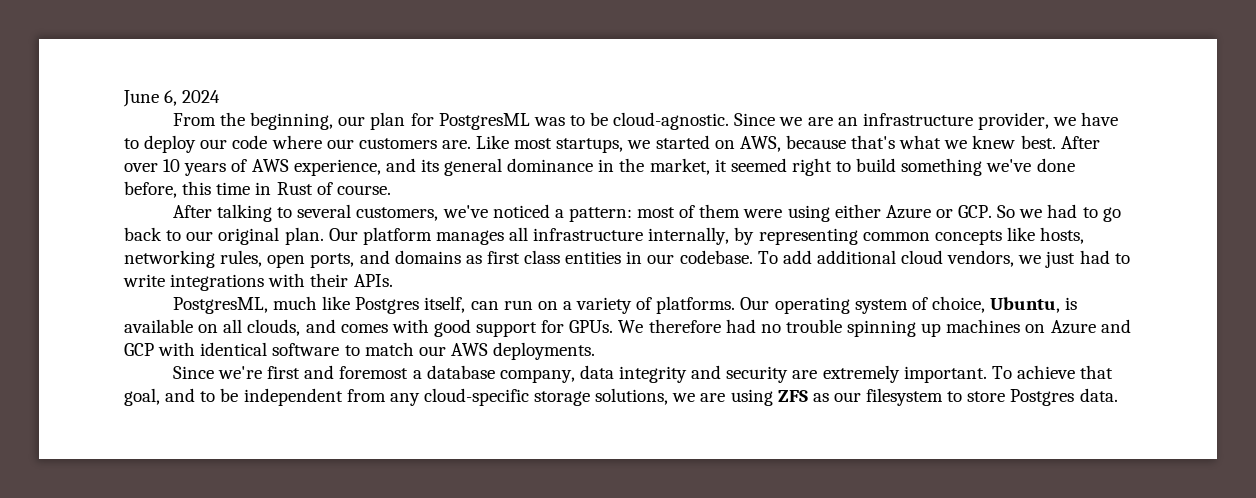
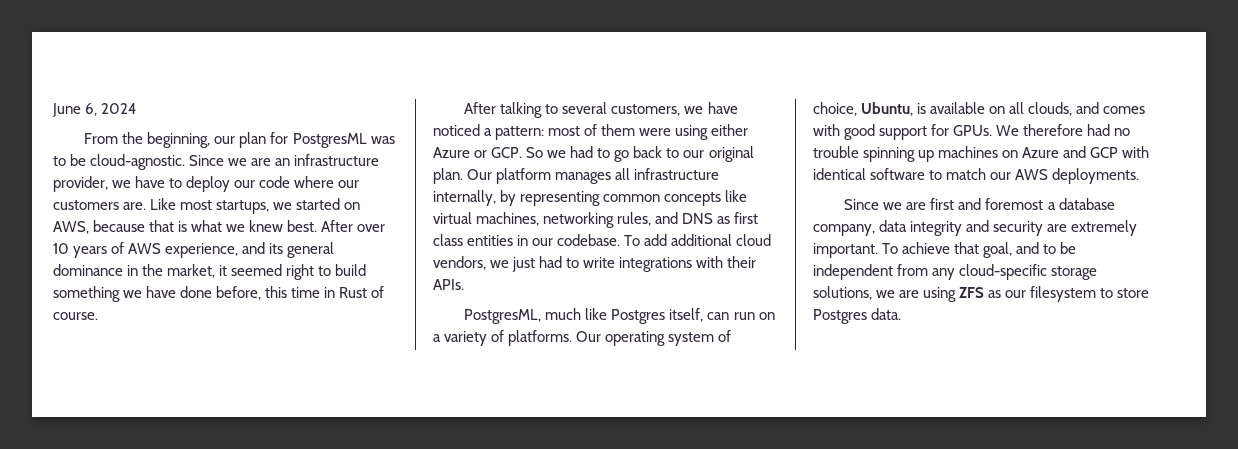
- Like most startups, we started on AWS, because that's what we knew best.
+ Like most startups, we started on AWS, because that is what we knew best.
- After over 10 years of AWS experience, and its general dominance in the market, it seemed right to build something we've done before, this time in Rust of course.
+ After over 10 years of AWS experience, and its general dominance in the market, it seemed right to build something we have done before, this time in Rust of course.
- After talking to several customers, we've noticed a pattern: most of them were using either Azure or GCP. So we had to go back to our original plan.
+ After talking to several customers, we have noticed a pattern: most of them were using either Azure or GCP. So we had to go back to our original plan.
- Our platform manages all infrastructure internally, by representing common concepts like hosts, networking rules, open ports, and domains as first class entities in our codebase.
+ Our platform manages all infrastructure internally, by representing common concepts like virtual machines, networking rules, and DNS as first class entities in our codebase.
- Since we're first and foremost a database company, data integrity and security are extremely important.
+ Since we are first and foremost a database company, data integrity and security are extremely important.

